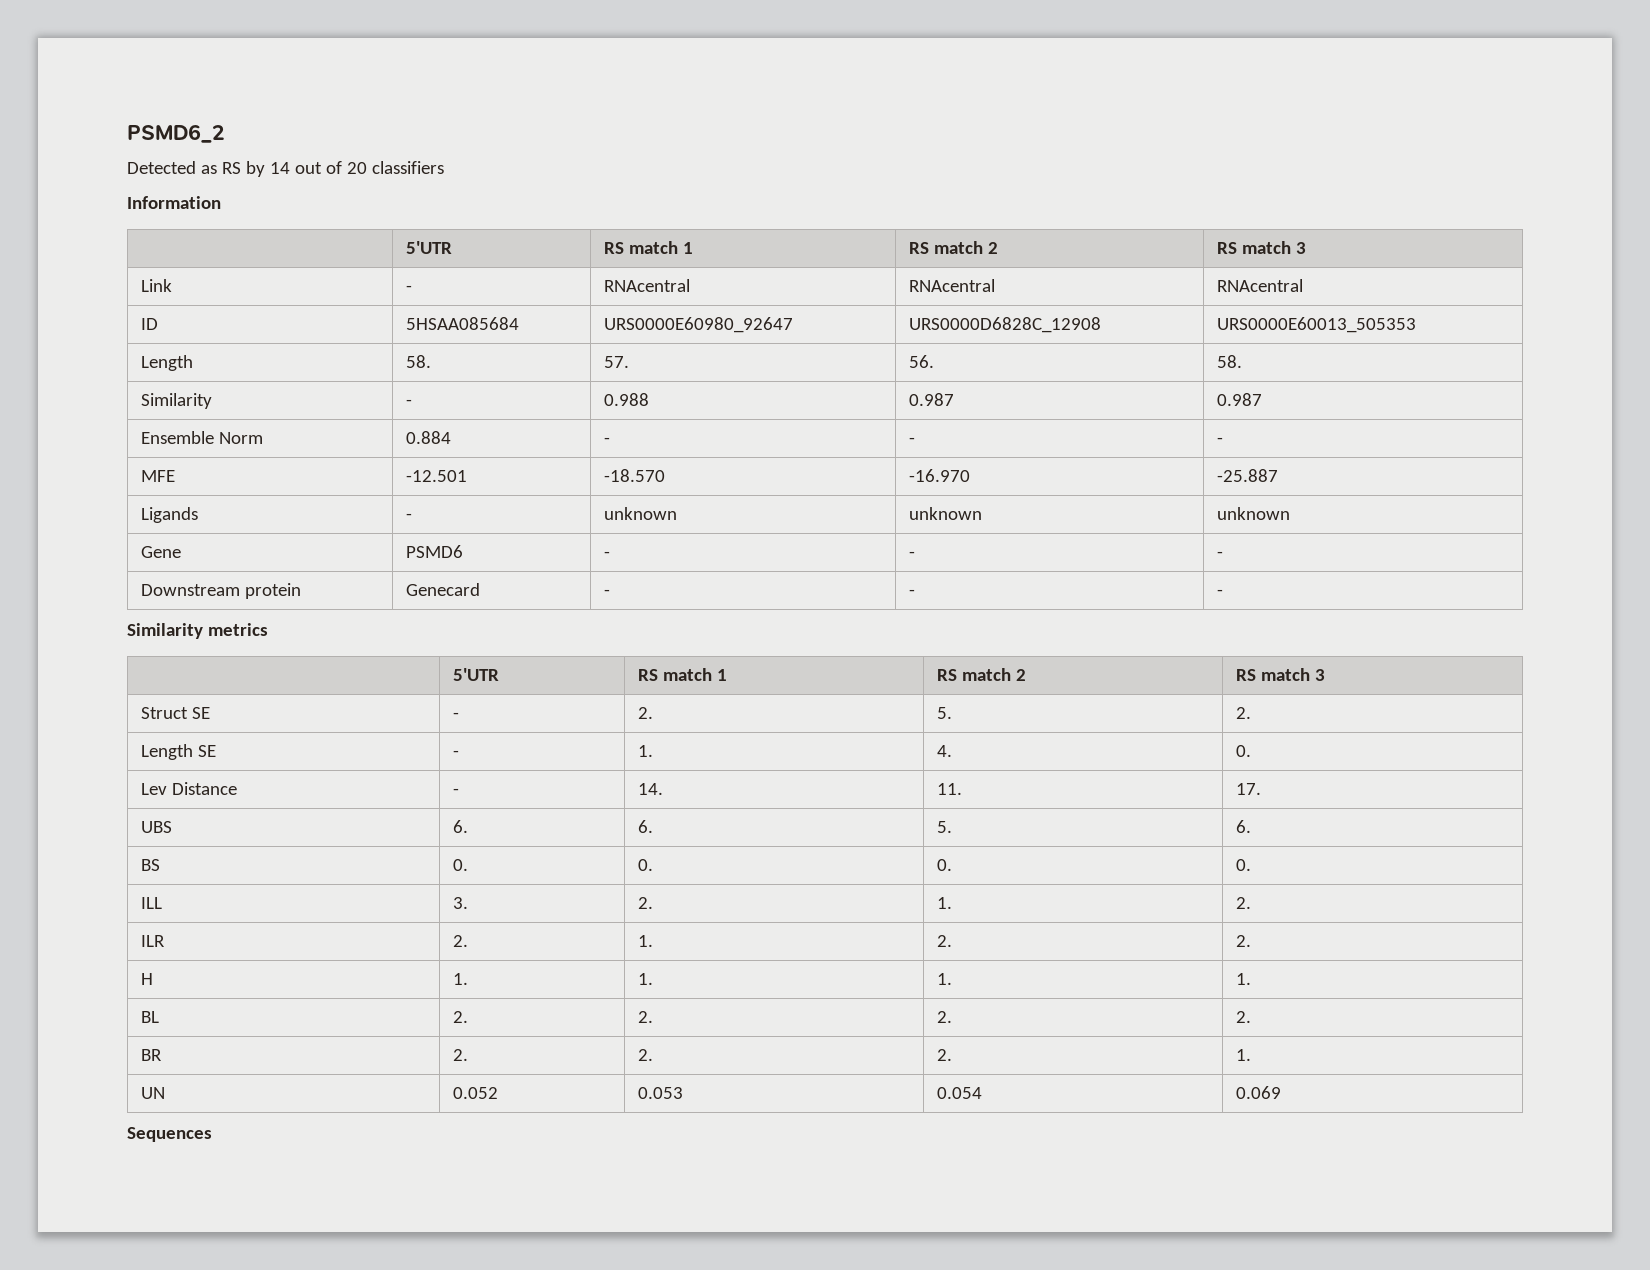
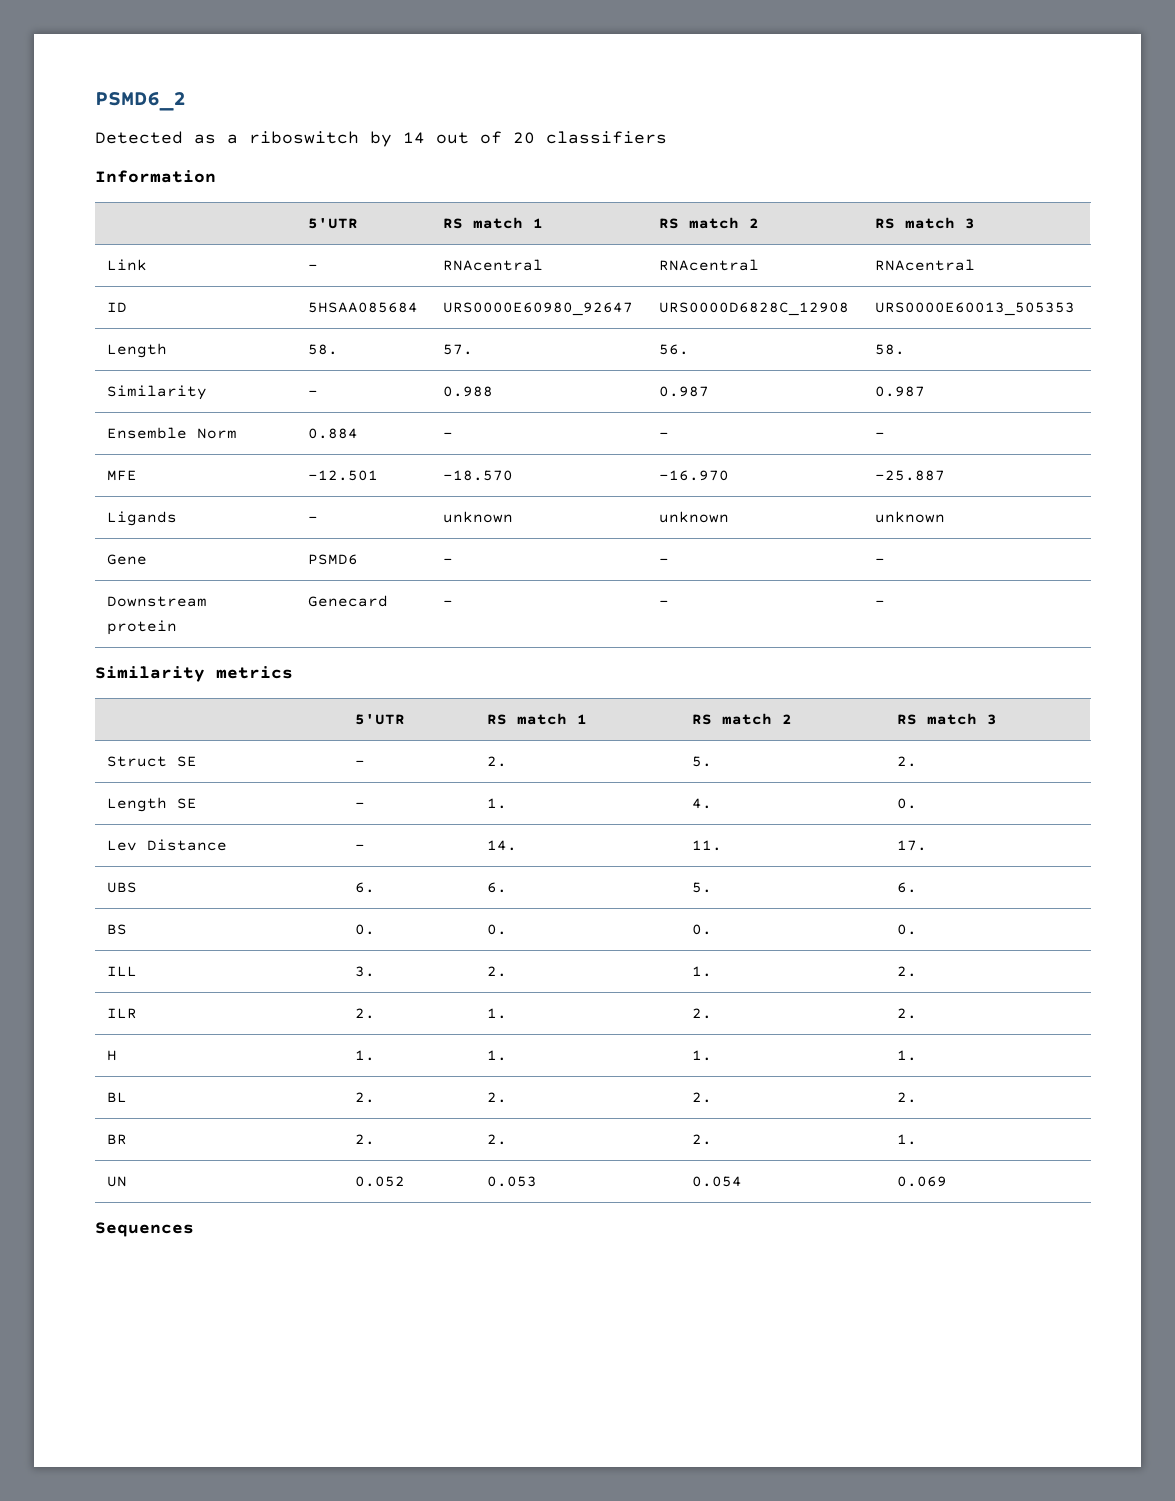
- Detected as RS by 14 out of 20 classifiers
+ Detected as a riboswitch by 14 out of 20 classifiers

